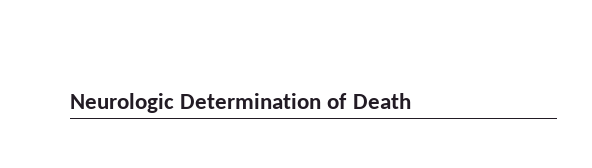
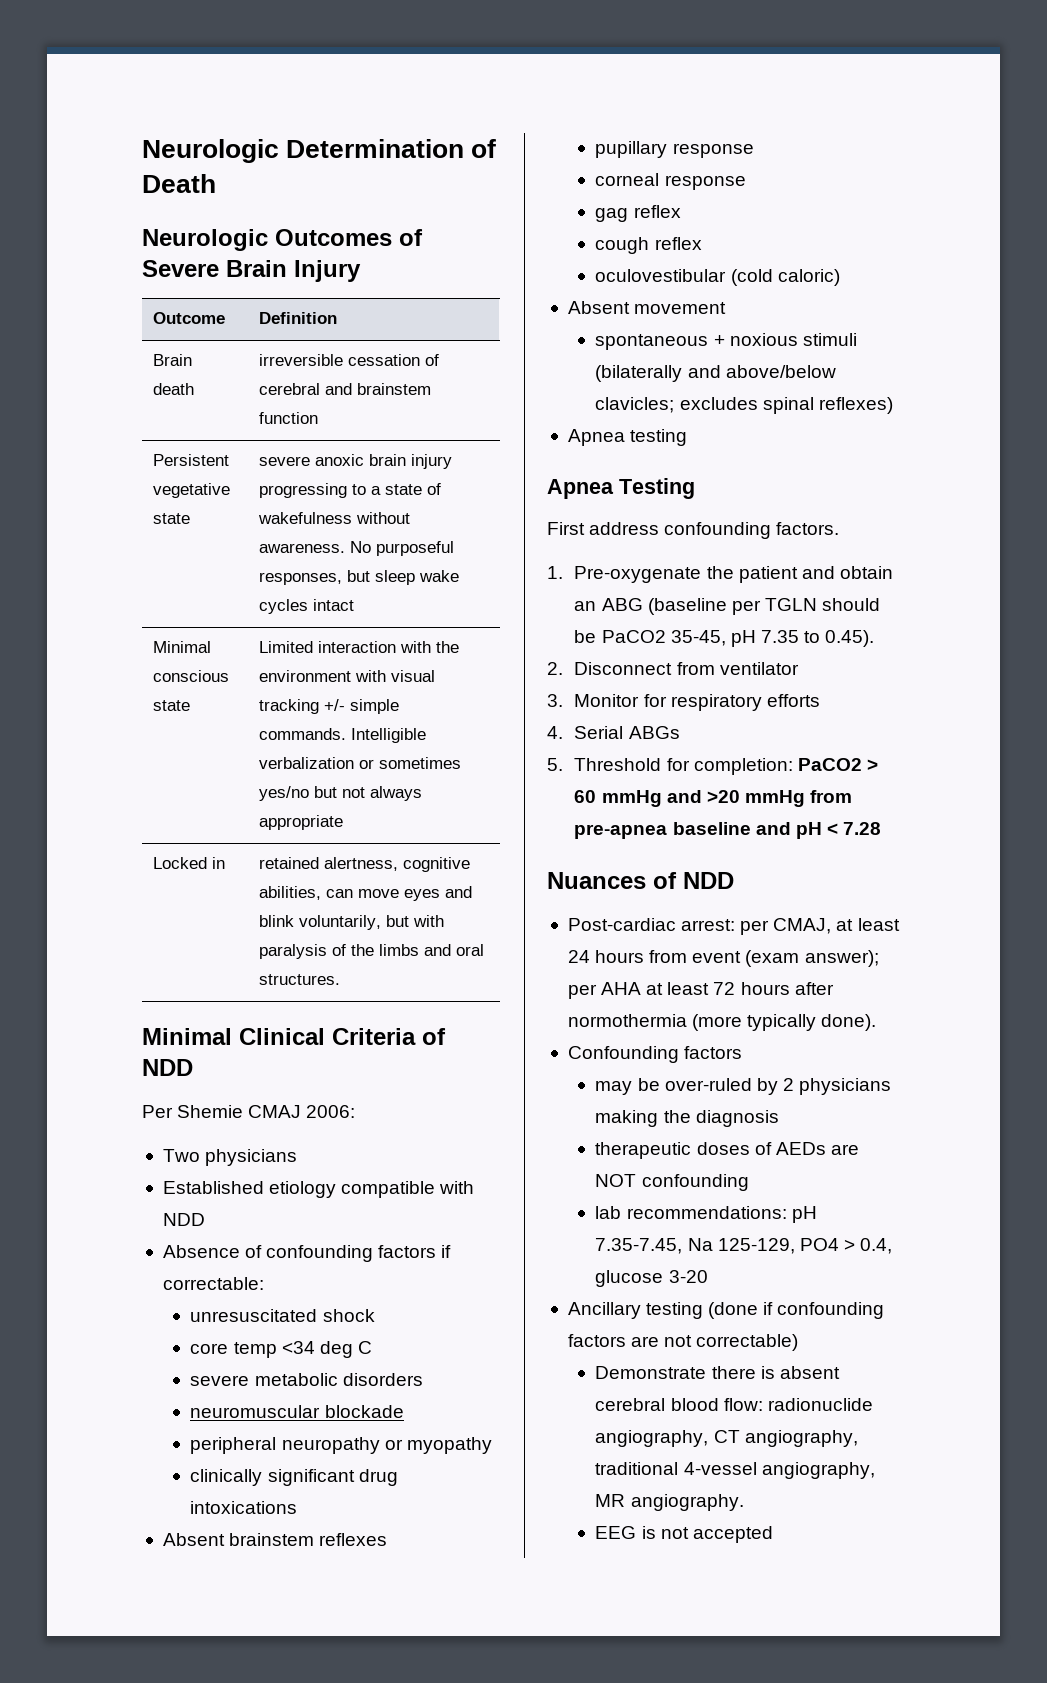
+ Neurologic Outcomes of Severe Brain Injury
+ Outcome | Definition
+ Brain death | irreversible cessation of cerebral and brainstem function
+ Persistent vegetative state | severe anoxic brain injury progressing to a state of wakefulness without awareness. No purposeful responses, but sleep wake cycles intact
+ Minimal conscious state | Limited interaction with the environment with visual tracking +/- simple commands. Intelligible verbalization or sometimes yes/no but not always appropriate
+ Locked in | retained alertness, cognitive abilities, can move eyes and blink voluntarily, but with paralysis of the limbs and oral structures.
+ Minimal Clinical Criteria of NDD
+ Per Shemie CMAJ 2006:
+ Two physicians
+ Established etiology compatible with NDD
+ Absence of confounding factors if correctable:
+ unresuscitated shock
+ core temp <34 deg C
+ severe metabolic disorders
+ neuromuscular blockade
+ peripheral neuropathy or myopathy
+ clinically significant drug intoxications
+ Absent brainstem reflexes
+ pupillary response
+ corneal response
+ gag reflex
+ cough reflex
+ oculovestibular (cold caloric)
+ Absent movement
+ spontaneous + noxious stimuli (bilaterally and above/below clavicles; excludes spinal reflexes)
+ Apnea testing
+ Apnea Testing
+ First address confounding factors.
+ 1. Pre-oxygenate the patient and obtain an ABG (baseline per TGLN should be PaCO2 35-45, pH 7.35 to 0.45).
+ 2. Disconnect from ventilator
+ 3. Monitor for respiratory efforts
+ 4. Serial ABGs
+ 5. Threshold for completion: PaCO2 > 60 mmHg and >20 mmHg from pre-apnea baseline and pH < 7.28
+ Nuances of NDD
+ Post-cardiac arrest: per CMAJ, at least 24 hours from event (exam answer); per AHA at least 72 hours after normothermia (more typically done).
+ Confounding factors
+ may be over-ruled by 2 physicians making the diagnosis
+ therapeutic doses of AEDs are NOT confounding
+ lab recommendations: pH 7.35-7.45, Na 125-129, PO4 > 0.4, glucose 3-20
+ Ancillary testing (done if confounding factors are not correctable)
+ Demonstrate there is absent cerebral blood flow: radionuclide angiography, CT angiography, traditional 4-vessel angiography, MR angiography.
+ EEG is not accepted

